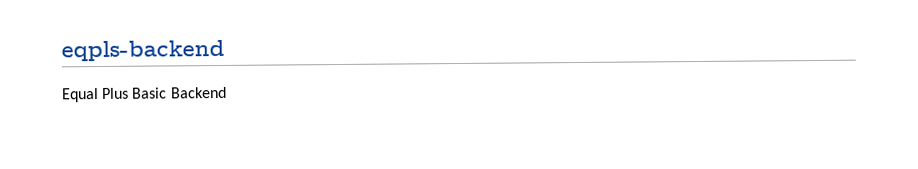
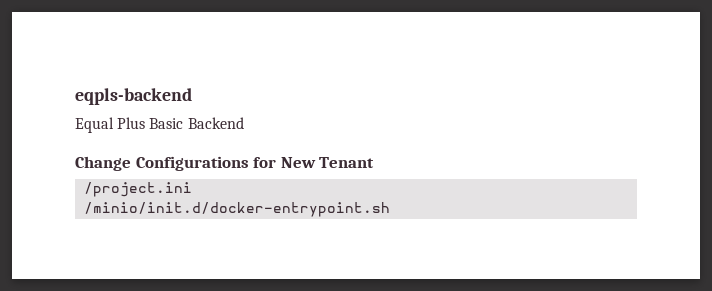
+ Change Configurations for New Tenant
+ /project.ini
+ /minio/init.d/docker-entrypoint.sh

